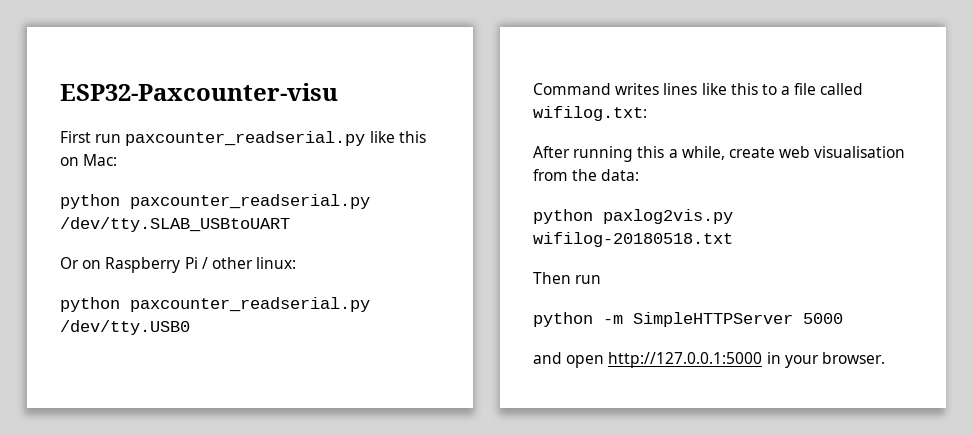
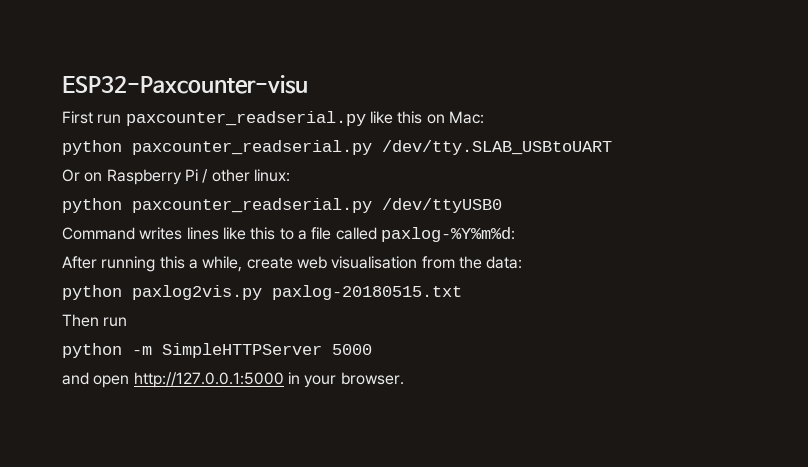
- python paxcounter_readserial.py /dev/tty.USB0
+ python paxcounter_readserial.py /dev/ttyUSB0
- Command writes lines like this to a file called wifilog.txt:
+ Command writes lines like this to a file called paxlog-%Y%m%d:
- python paxlog2vis.py wifilog-20180518.txt
+ python paxlog2vis.py paxlog-20180515.txt

